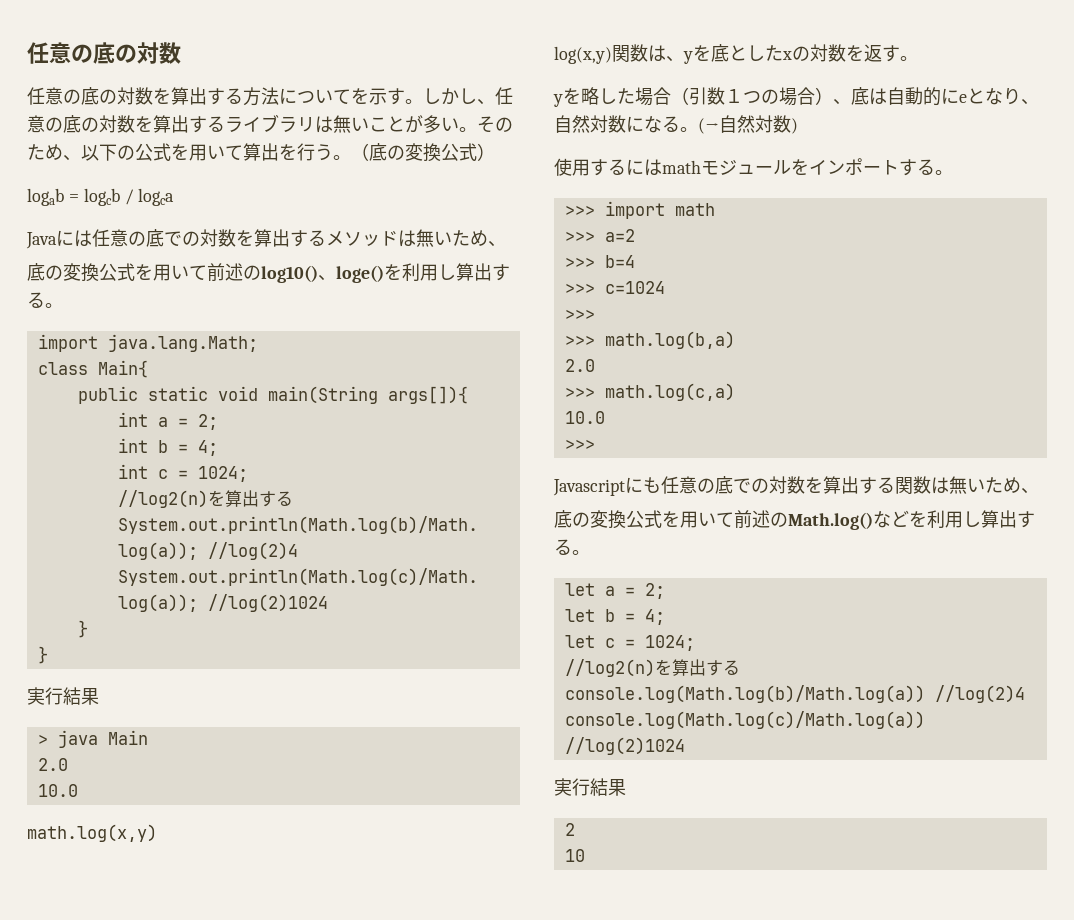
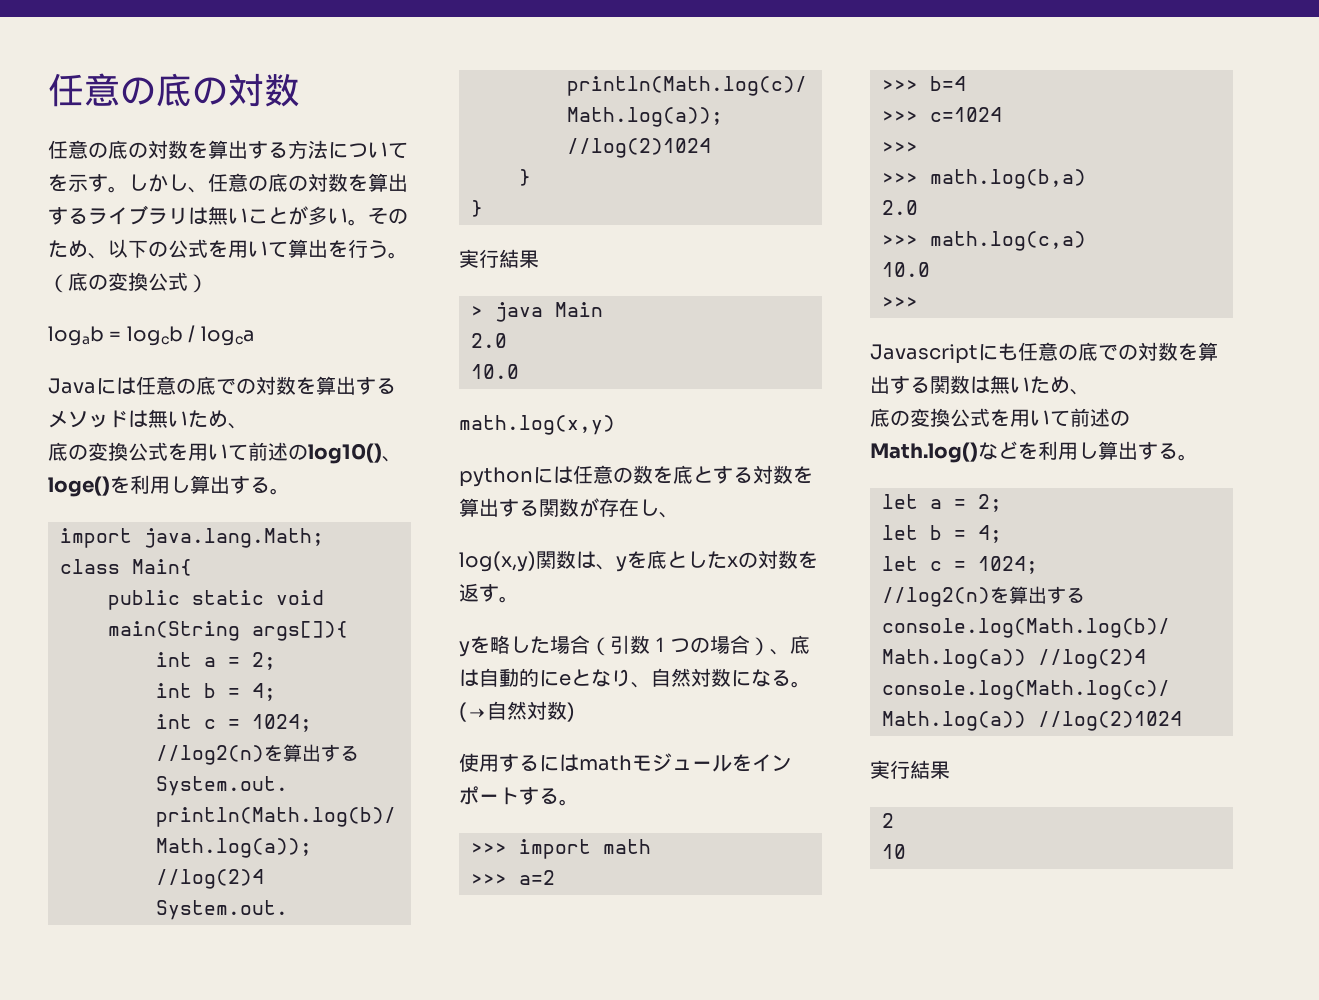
+ pythonには任意の数を底とする対数を算出する関数が存在し、

